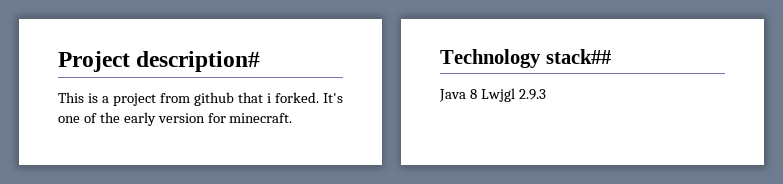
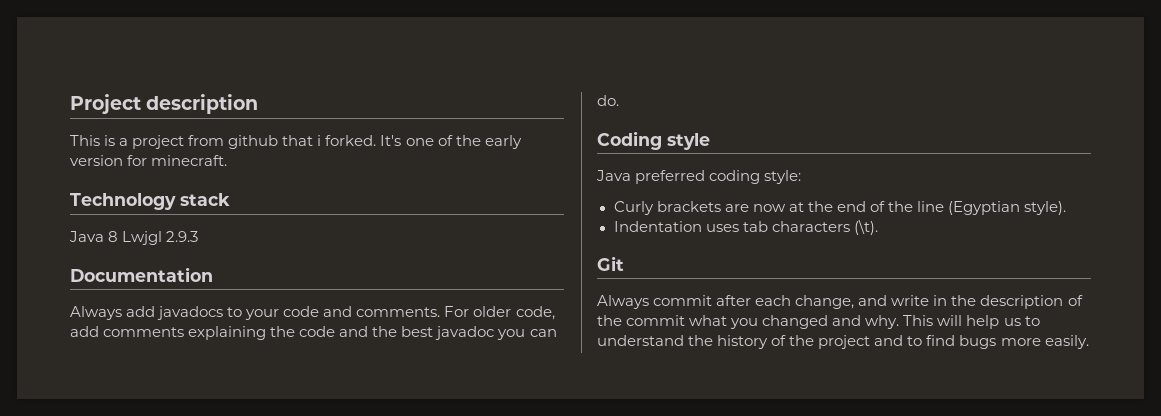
- Project description#
+ Project description
- Technology stack##
+ Technology stack
+ Documentation
+ Always add javadocs to your code and comments. For older code, add comments explaining the code and the best javadoc you can do.
+ Coding style
+ Java preferred coding style:
+ Curly brackets are now at the end of the line (Egyptian style).
+ Indentation uses tab characters (\t).
+ Git
+ Always commit after each change, and write in the description of the commit what you changed and why. This will help us to understand the history of the project and to find bugs more easily.

